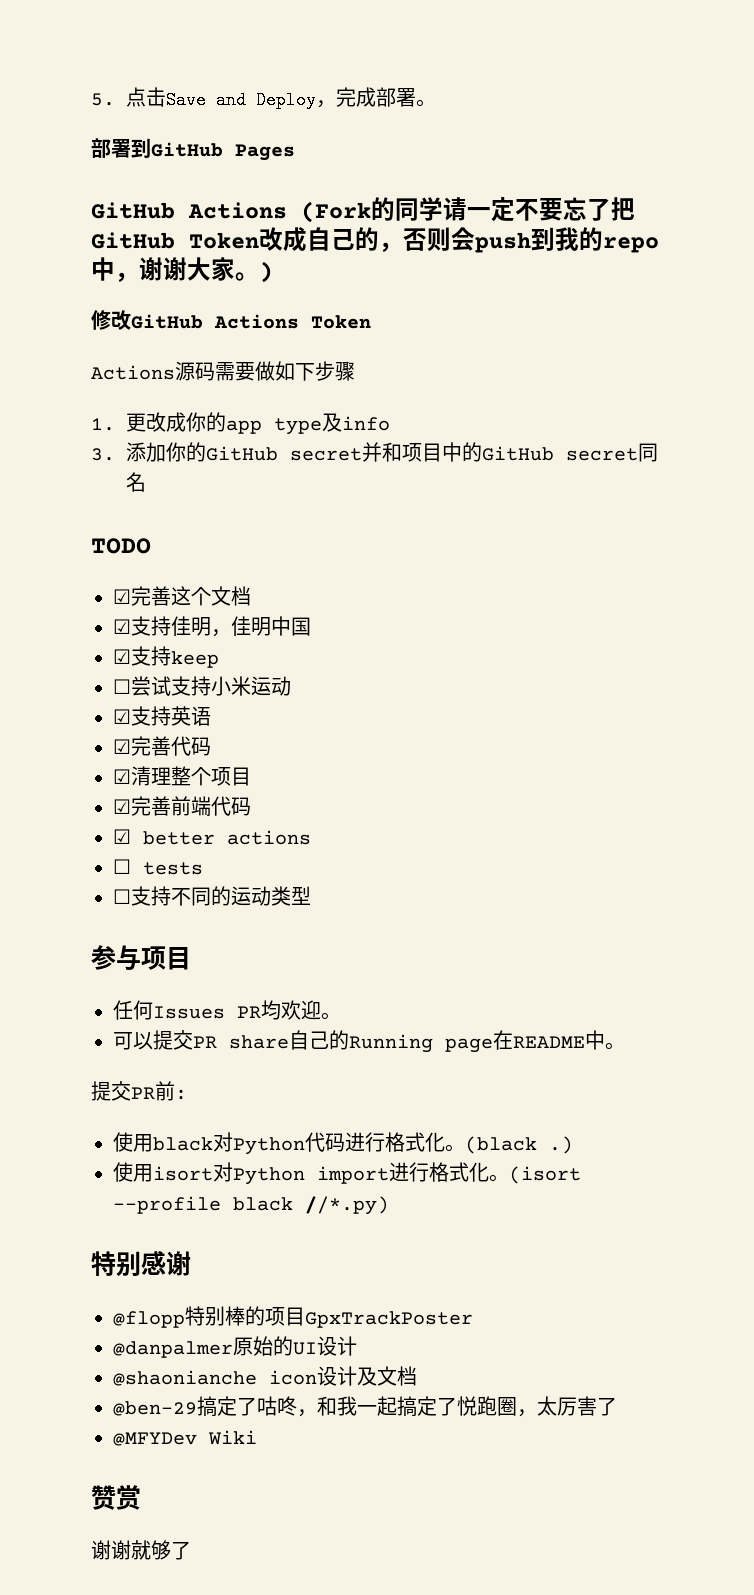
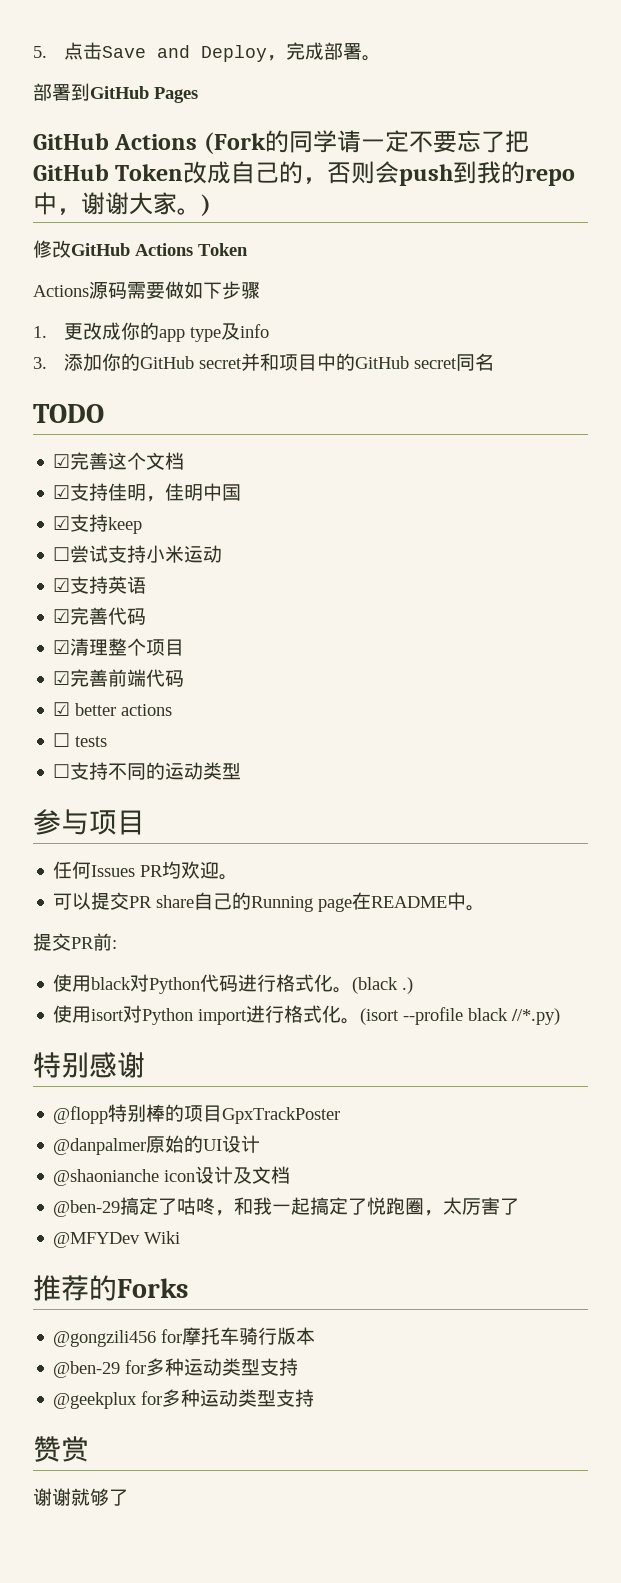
+ 推荐的Forks
+ @gongzili456 for摩托车骑行版本
+ @ben-29 for多种运动类型支持
+ @geekplux for多种运动类型支持

